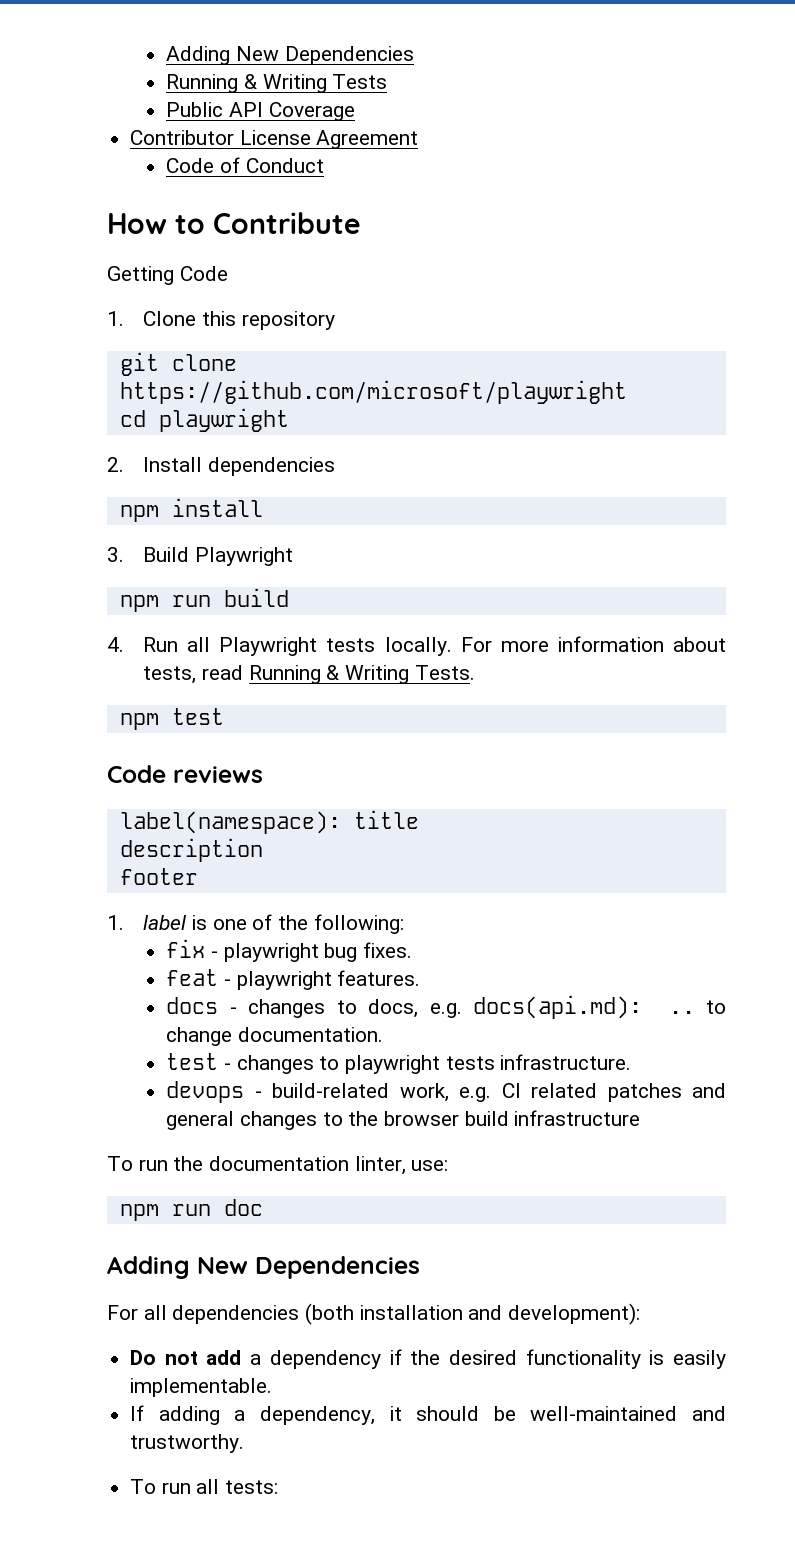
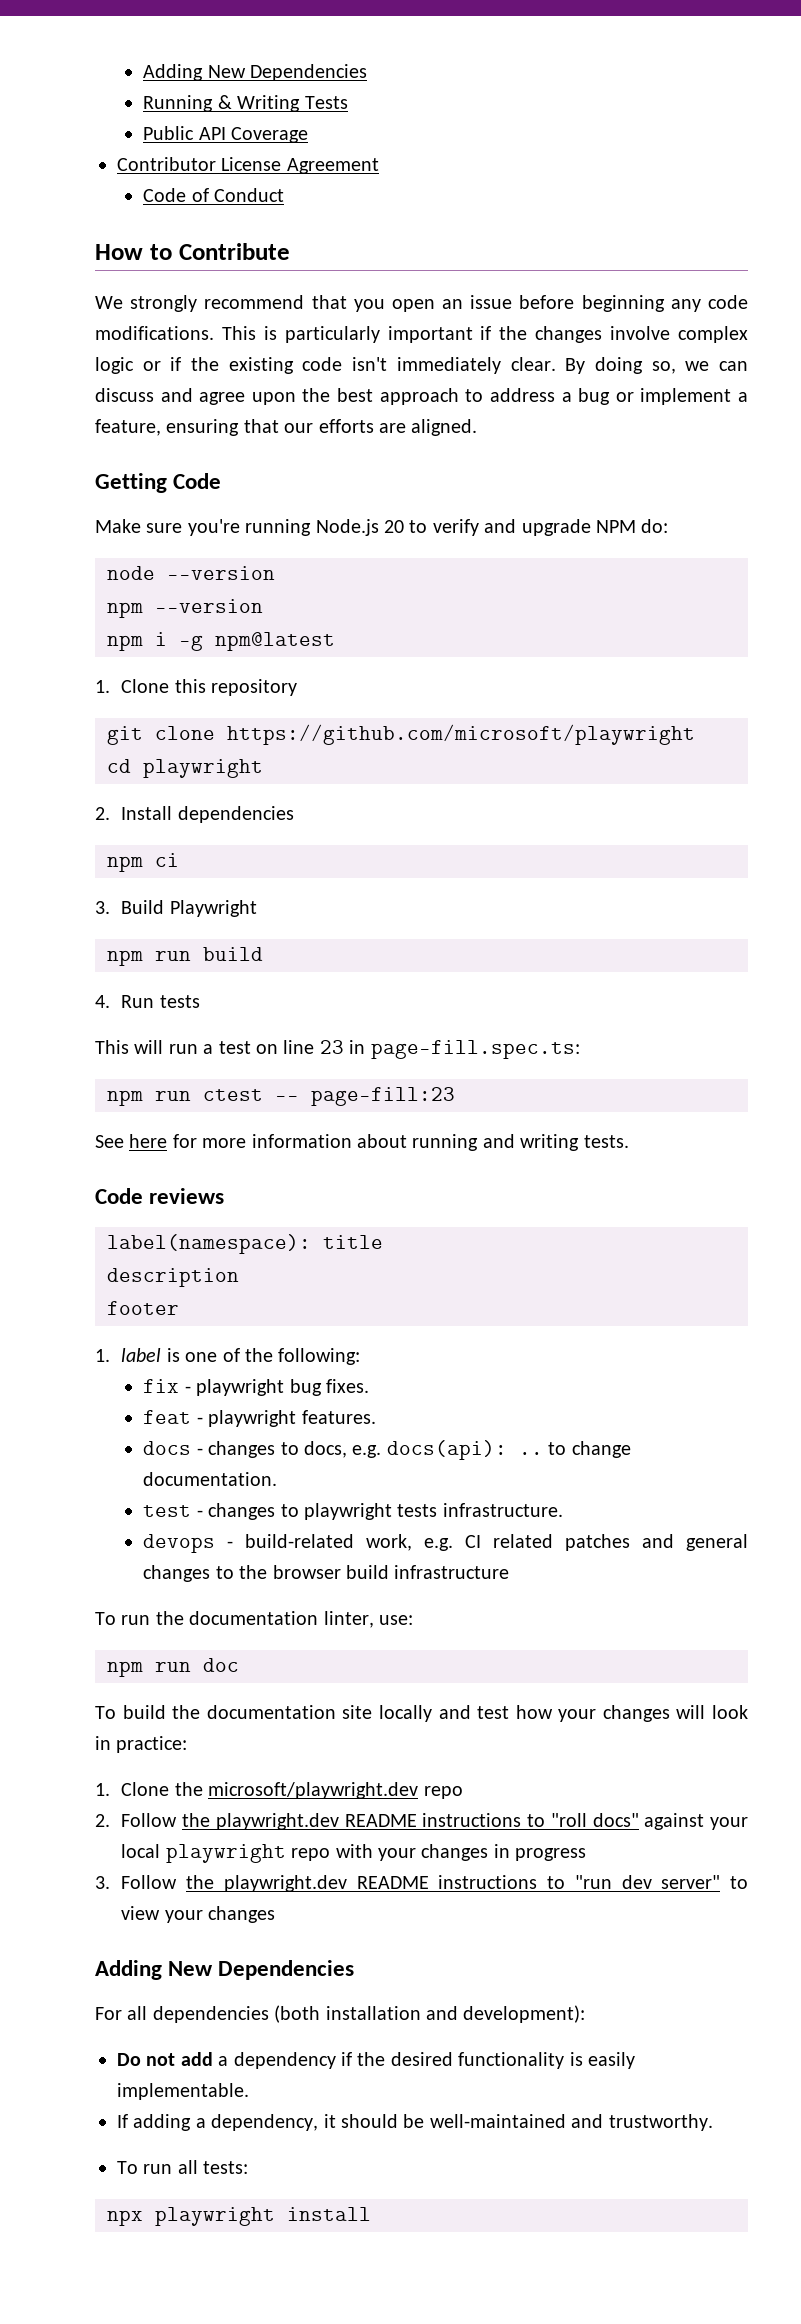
+ We strongly recommend that you open an issue before beginning any code modifications. This is particularly important if the changes involve complex logic or if the existing code isn't immediately clear. By doing so, we can discuss and agree upon the best approach to address a bug or implement a feature, ensuring that our efforts are aligned.
  Getting Code
+ Make sure you're running Node.js 20 to verify and upgrade NPM do:
+ node --version
+ npm --version
+ npm i -g npm@latest
- npm install
+ npm ci
- 4. Run all Playwright tests locally. For more information about tests, read Running & Writing Tests.
- npm test
+ 4. Run tests
+ This will run a test on line 23 in page-fill.spec.ts:
+ npm run ctest -- page-fill:23
+ See here for more information about running and writing tests.
- docs - changes to docs, e.g. docs(api.md): .. to change documentation.
+ docs - changes to docs, e.g. docs(api): .. to change documentation.
+ To build the documentation site locally and test how your changes will look in practice:
+ 1. Clone the microsoft/playwright.dev repo
+ 2. Follow the playwright.dev README instructions to "roll docs" against your local playwright repo with your changes in progress
+ 3. Follow the playwright.dev README instructions to "run dev server" to view your changes
+ npx playwright install

